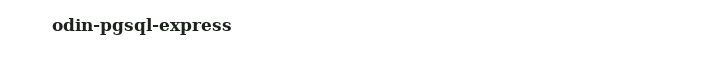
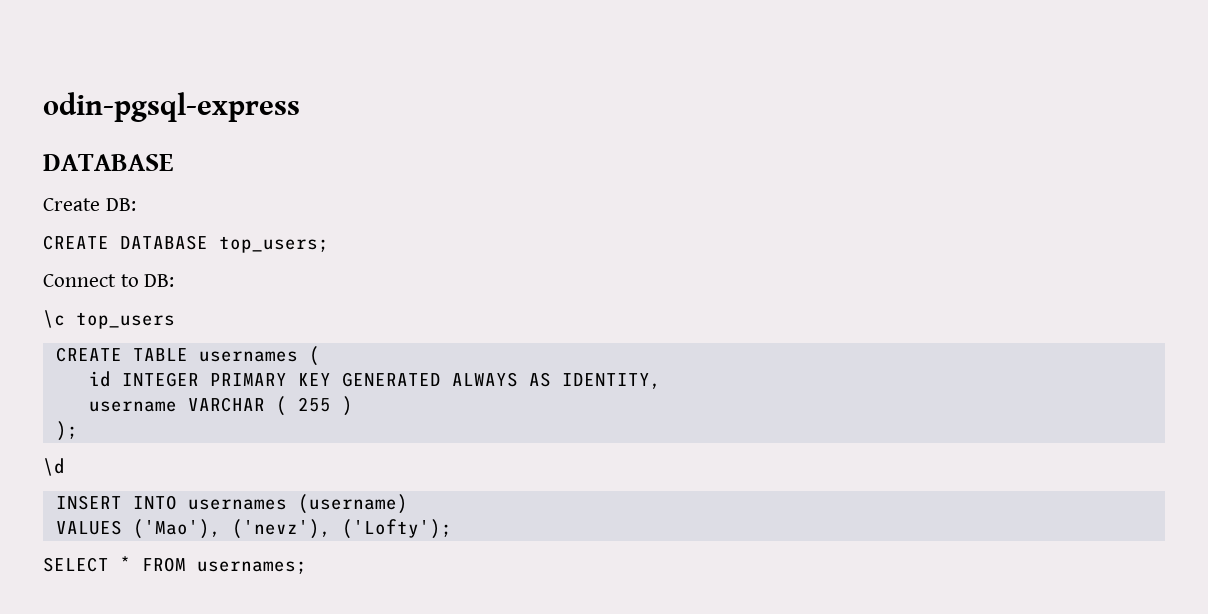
  odin-pgsql-express
+ DATABASE
+ Create DB:
+ CREATE DATABASE top_users;
+ Connect to DB:
+ \c top_users
+ CREATE TABLE usernames (
+ id INTEGER PRIMARY KEY GENERATED ALWAYS AS IDENTITY,
+ username VARCHAR ( 255 )
+ );
+ \d
+ INSERT INTO usernames (username)
+ VALUES ('Mao'), ('nevz'), ('Lofty');
+ SELECT * FROM usernames;

